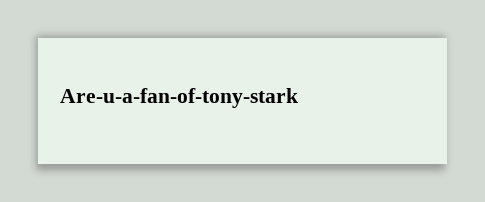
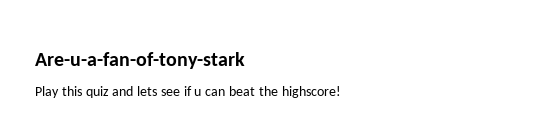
+ Play this quiz and lets see if u can beat the highscore!

